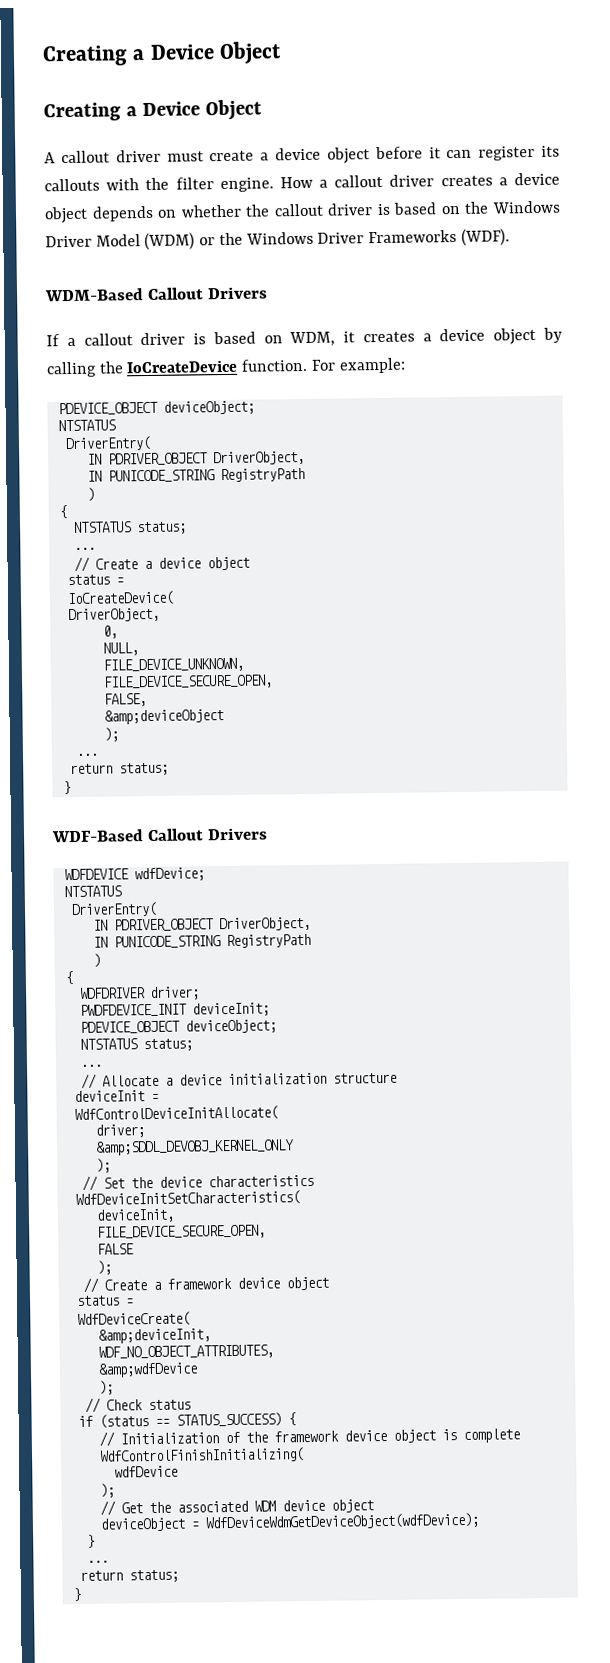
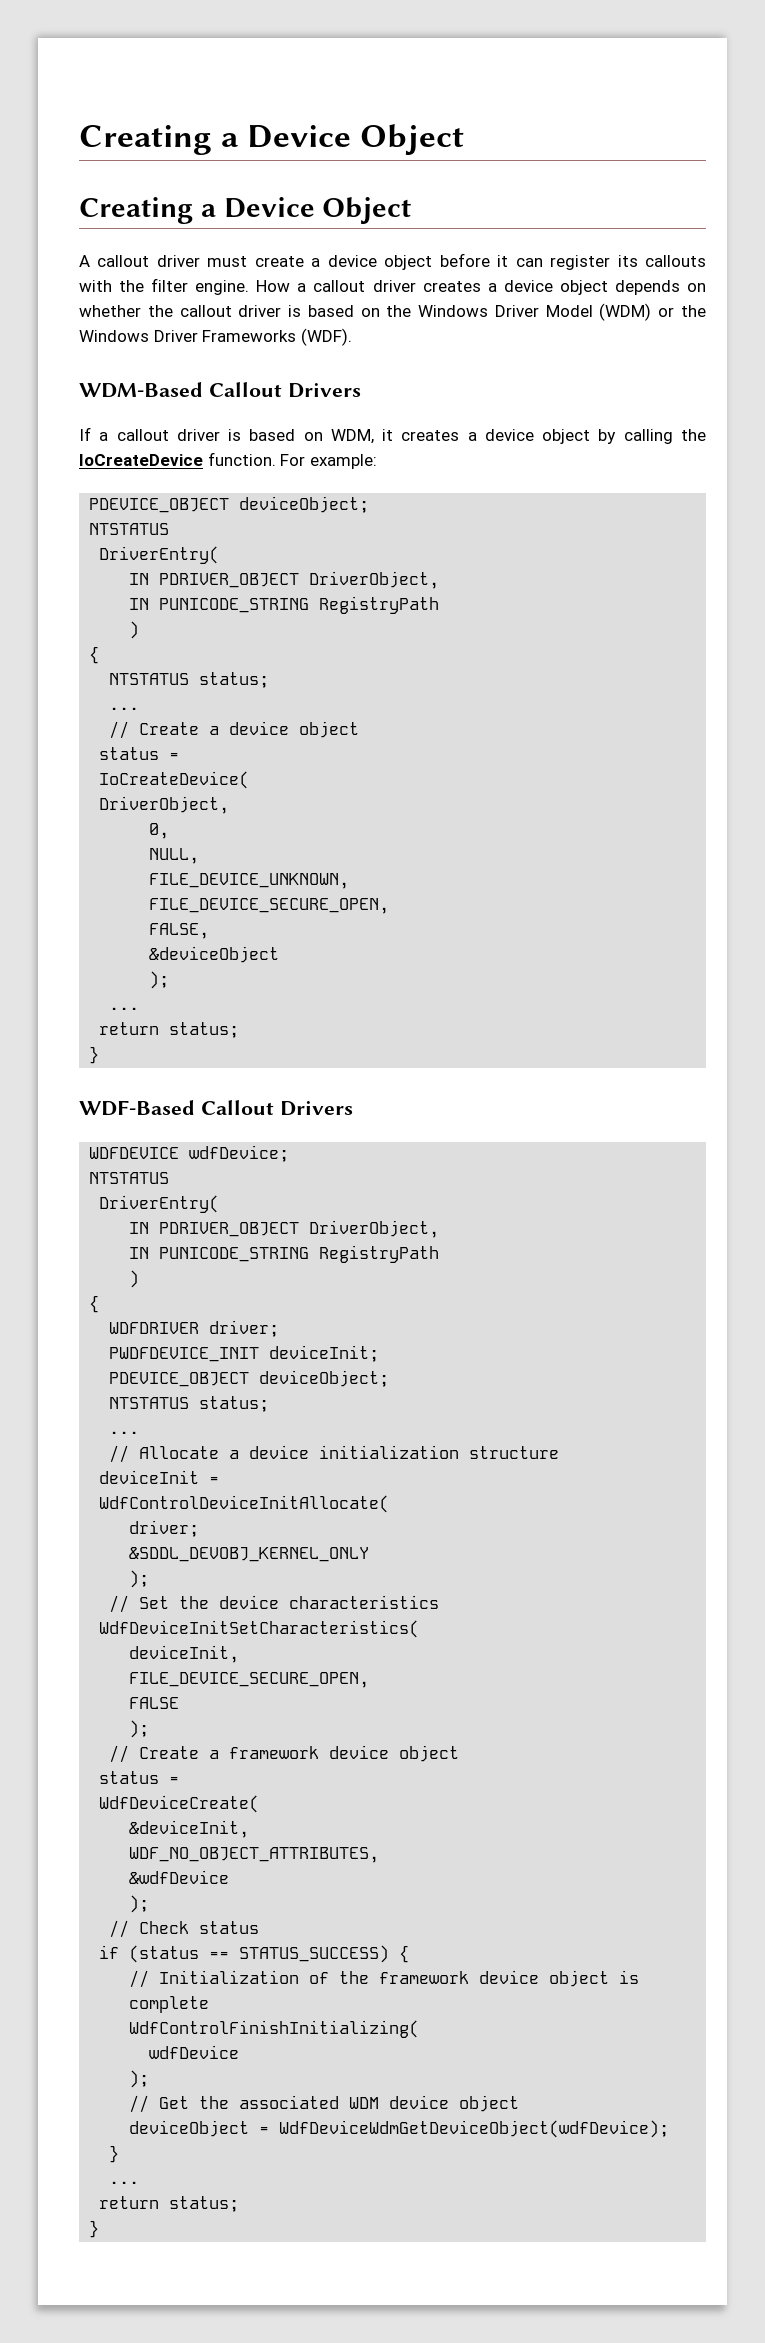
- &amp;deviceObject
+ &deviceObject
- &amp;SDDL_DEVOBJ_KERNEL_ONLY
+ &SDDL_DEVOBJ_KERNEL_ONLY
- &amp;deviceInit,
+ &deviceInit,
- &amp;wdfDevice
+ &wdfDevice

